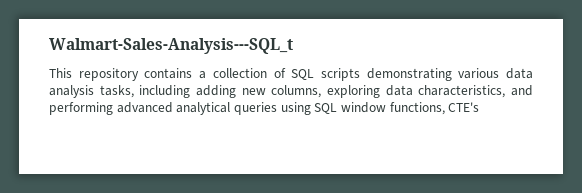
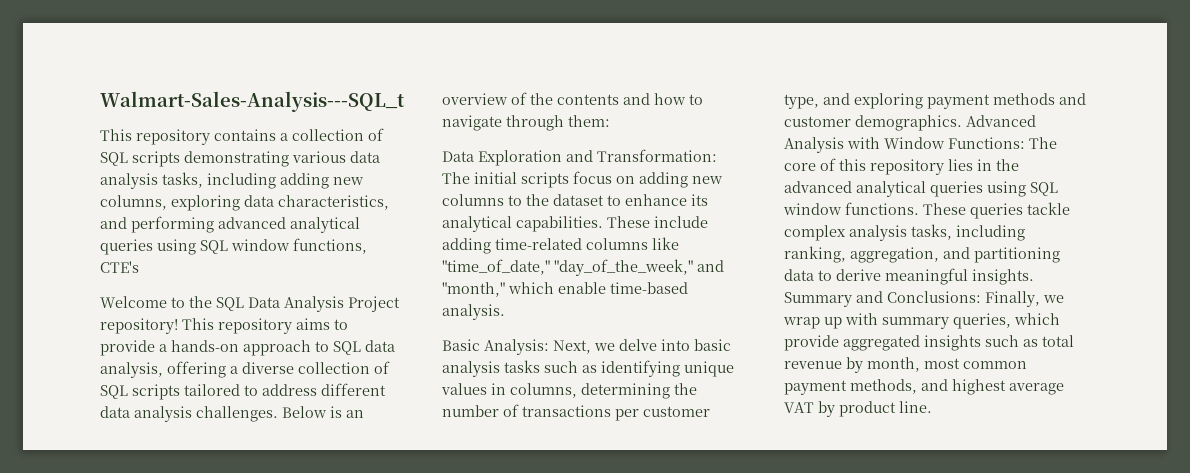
+ Welcome to the SQL Data Analysis Project repository! This repository aims to provide a hands-on approach to SQL data analysis, offering a diverse collection of SQL scripts tailored to address different data analysis challenges. Below is an overview of the contents and how to navigate through them:
+ Data Exploration and Transformation: The initial scripts focus on adding new columns to the dataset to enhance its analytical capabilities. These include adding time-related columns like "time_of_date," "day_of_the_week," and "month," which enable time-based analysis.
+ Basic Analysis: Next, we delve into basic analysis tasks such as identifying unique values in columns, determining the number of transactions per customer type, and exploring payment methods and customer demographics. Advanced Analysis with Window Functions: The core of this repository lies in the advanced analytical queries using SQL window functions. These queries tackle complex analysis tasks, including ranking, aggregation, and partitioning data to derive meaningful insights. Summary and Conclusions: Finally, we wrap up with summary queries, which provide aggregated insights such as total revenue by month, most common payment methods, and highest average VAT by product line.

